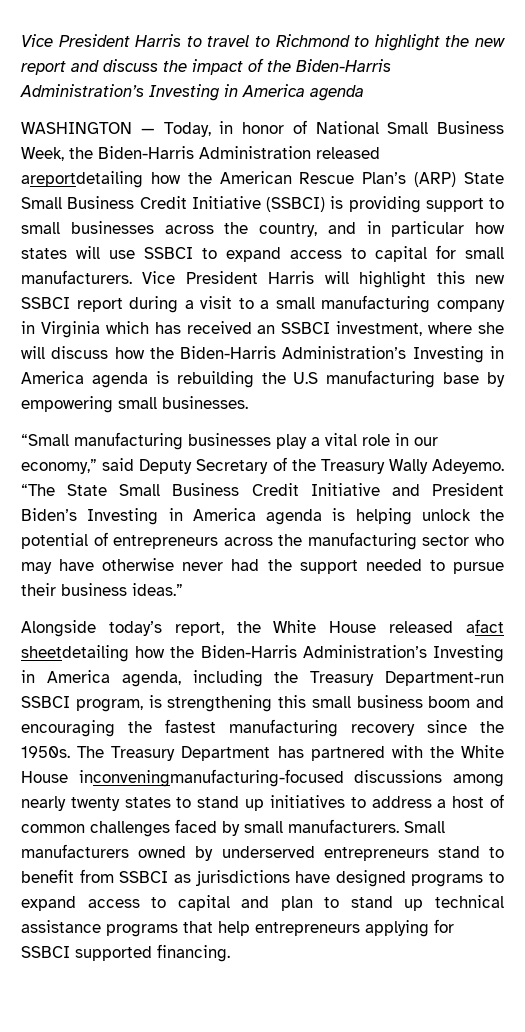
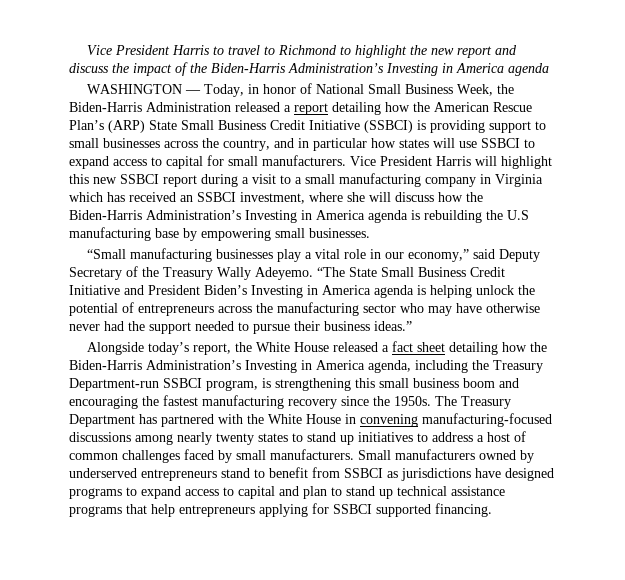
- WASHINGTON — Today, in honor of National Small Business Week, the Biden-Harris Administration released areportdetailing how the American Rescue Plan’s (ARP) State Small Business Credit Initiative (SSBCI) is providing support to small businesses across the country, and in particular how states will use SSBCI to expand access to capital for small manufacturers.
+ WASHINGTON — Today, in honor of National Small Business Week, the Biden-Harris Administration released a report detailing how the American Rescue Plan’s (ARP) State Small Business Credit Initiative (SSBCI) is providing support to small businesses across the country, and in particular how states will use SSBCI to expand access to capital for small manufacturers.
- Alongside today’s report, the White House released afact sheetdetailing how the Biden-Harris Administration’s Investing in America agenda, including the Treasury Department-run SSBCI program, is strengthening this small business boom and encouraging the fastest manufacturing recovery since the 1950s.
+ Alongside today’s report, the White House released a fact sheet detailing how the Biden-Harris Administration’s Investing in America agenda, including the Treasury Department-run SSBCI program, is strengthening this small business boom and encouraging the fastest manufacturing recovery since the 1950s.
- The Treasury Department has partnered with the White House inconveningmanufacturing-focused discussions among nearly twenty states to stand up initiatives to address a host of common challenges faced by small manufacturers.
+ The Treasury Department has partnered with the White House in convening manufacturing-focused discussions among nearly twenty states to stand up initiatives to address a host of common challenges faced by small manufacturers.

